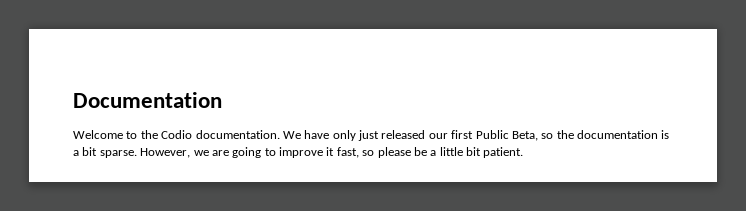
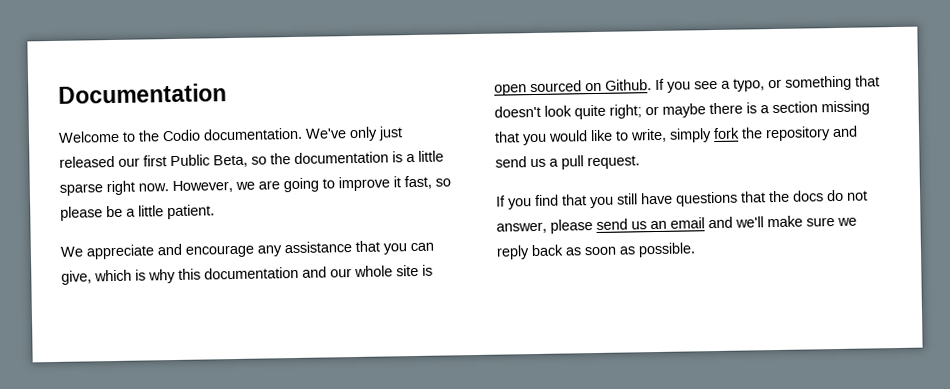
- We have only just released our first Public Beta, so the documentation is a bit sparse.
+ We've only just released our first Public Beta, so the documentation is a little sparse right now.
- However, we are going to improve it fast, so please be a little bit patient.
+ However, we are going to improve it fast, so please be a little patient.
+ We appreciate and encourage any assistance that you can give, which is why this documentation and our whole site is open sourced on Github. If you see a typo, or something that doesn't look quite right; or maybe there is a section missing that you would like to write, simply fork the repository and send us a pull request.
+ If you find that you still have questions that the docs do not answer, please send us an email and we'll make sure we reply back as soon as possible.

